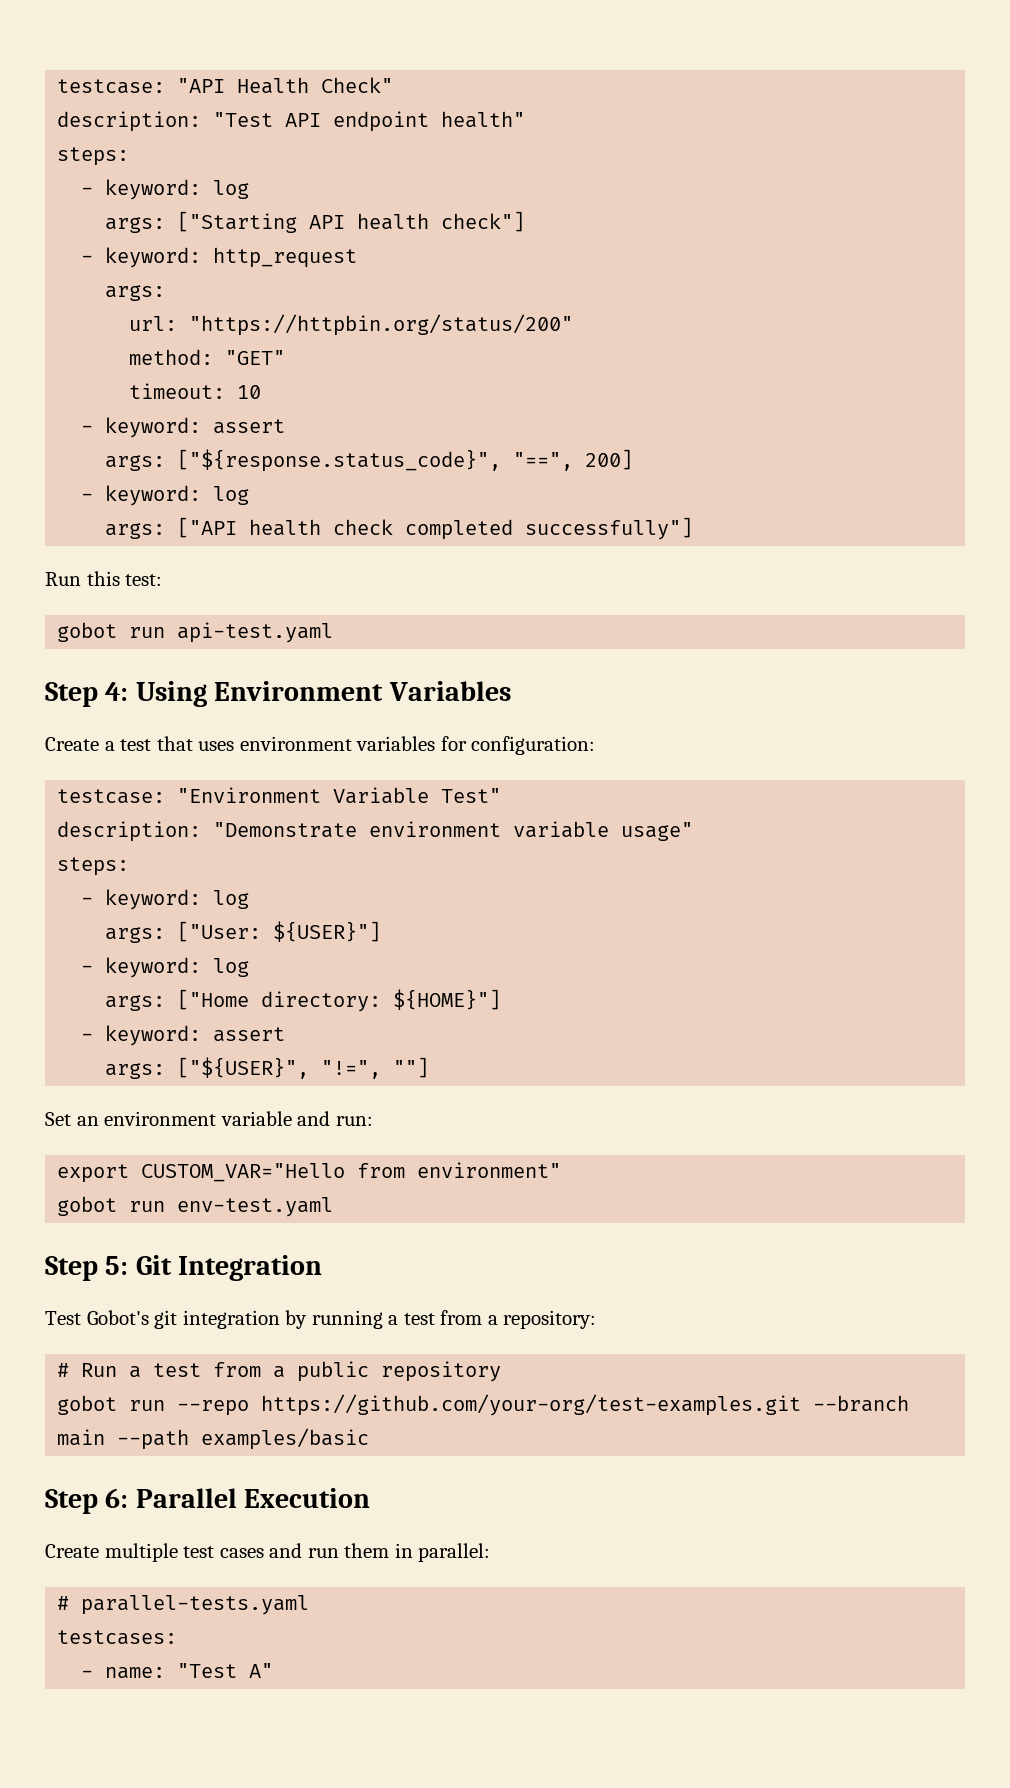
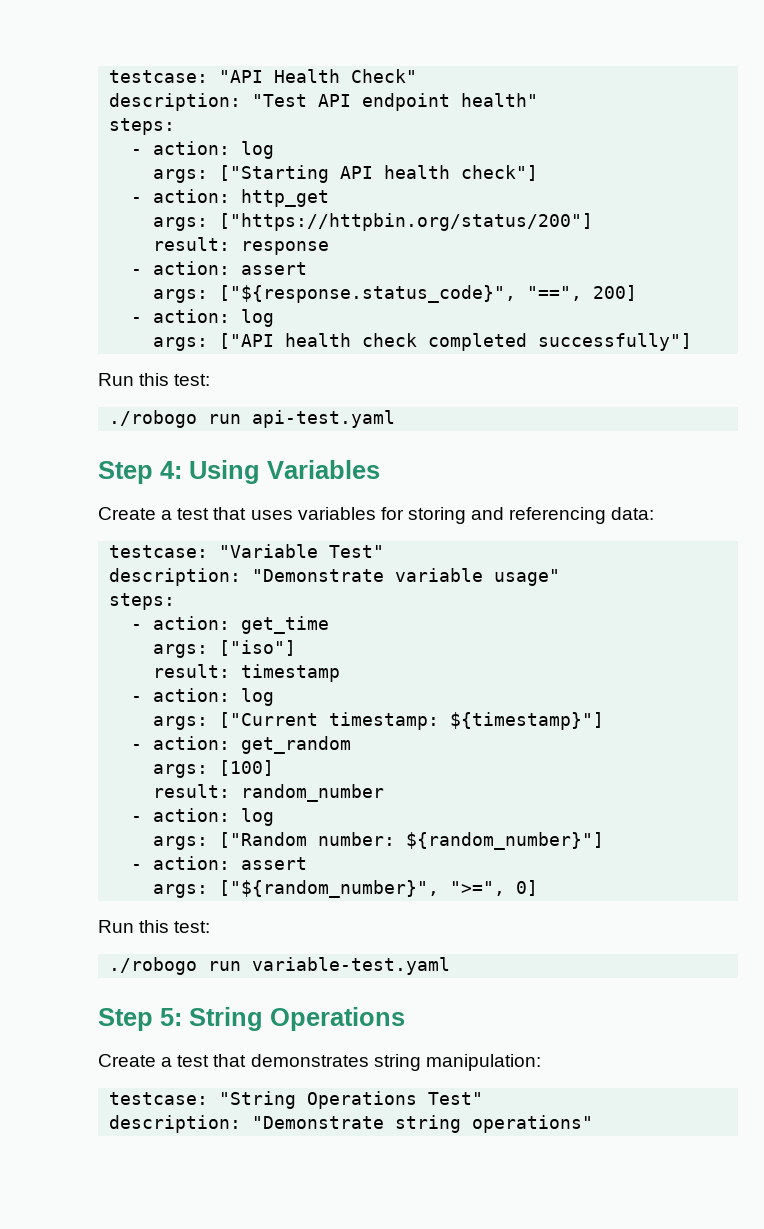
  description: "Test API endpoint health"
  steps:
- - keyword: log
+ - action: log
- - keyword: http_request
- args:
- url: "https://httpbin.org/status/200"
- method: "GET"
- timeout: 10
- - keyword: assert
+ - action: http_get
+ args: ["https://httpbin.org/status/200"]
+ result: response
+ - action: assert
  args: ["${response.status_code}", "==", 200]
- - keyword: log
+ - action: log
- gobot run api-test.yaml
+ ./robogo run api-test.yaml
- Step 4: Using Environment Variables
+ Step 4: Using Variables
- Create a test that uses environment variables for configuration:
- testcase: "Environment Variable Test"
- description: "Demonstrate environment variable usage"
+ Create a test that uses variables for storing and referencing data:
+ testcase: "Variable Test"
+ description: "Demonstrate variable usage"
  steps:
- - keyword: log
- args: ["User: ${USER}"]
- - keyword: log
- args: ["Home directory: ${HOME}"]
- - keyword: assert
- args: ["${USER}", "!=", ""]
- Set an environment variable and run:
- export CUSTOM_VAR="Hello from environment"
- gobot run env-test.yaml
- Step 5: Git Integration
- Test Gobot's git integration by running a test from a repository:
- # Run a test from a public repository
- gobot run --repo https://github.com/your-org/test-examples.git --branch main --path examples/basic
- Step 6: Parallel Execution
- Create multiple test cases and run them in parallel:
- # parallel-tests.yaml
- testcases:
- - name: "Test A"
+ - action: get_time
+ args: ["iso"]
+ result: timestamp
+ - action: log
+ args: ["Current timestamp: ${timestamp}"]
+ - action: get_random
+ args: [100]
+ result: random_number
+ - action: log
+ args: ["Random number: ${random_number}"]
+ - action: assert
+ args: ["${random_number}", ">=", 0]
+ Run this test:
+ ./robogo run variable-test.yaml
+ Step 5: String Operations
+ Create a test that demonstrates string manipulation:
+ testcase: "String Operations Test"
+ description: "Demonstrate string operations"

